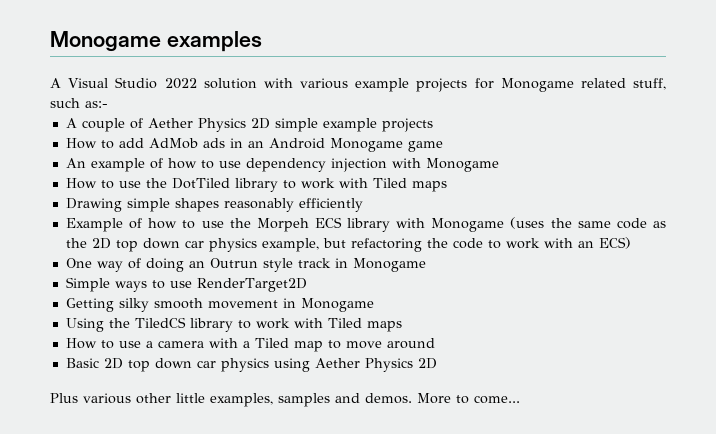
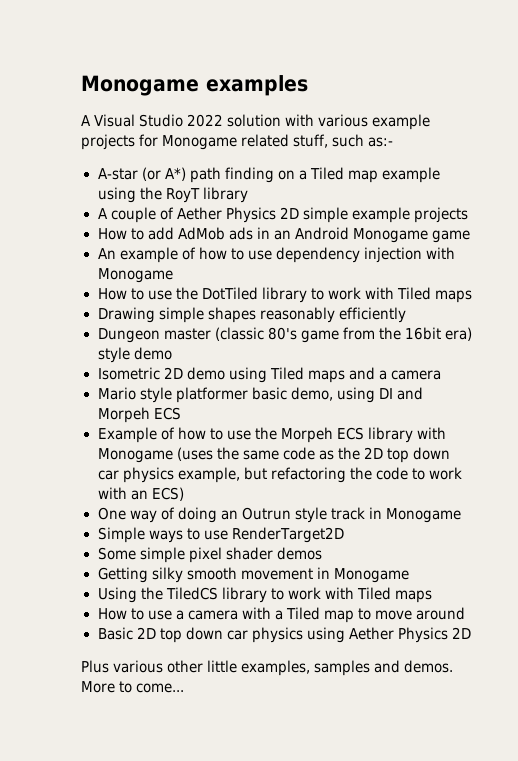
+ A-star (or A*) path finding on a Tiled map example using the RoyT library
+ Dungeon master (classic 80's game from the 16bit era) style demo
+ Isometric 2D demo using Tiled maps and a camera
+ Mario style platformer basic demo, using DI and Morpeh ECS
+ Some simple pixel shader demos

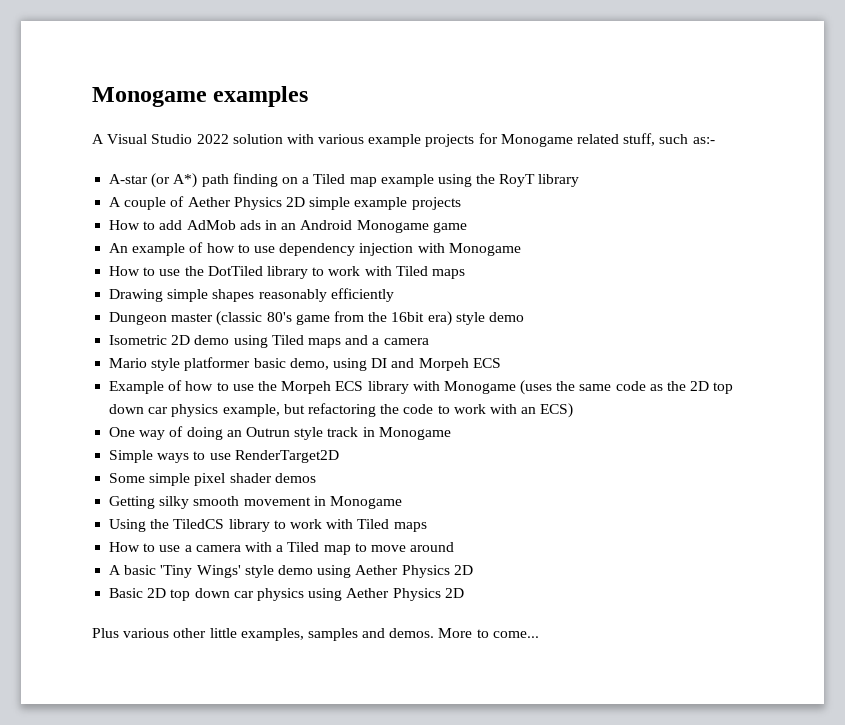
+ A basic 'Tiny Wings' style demo using Aether Physics 2D

